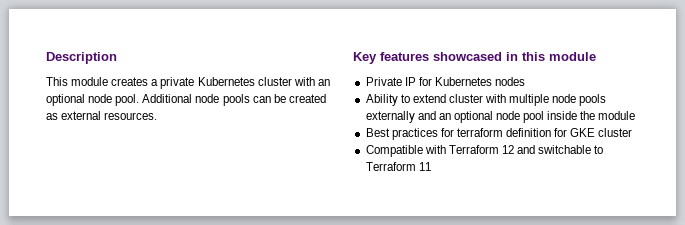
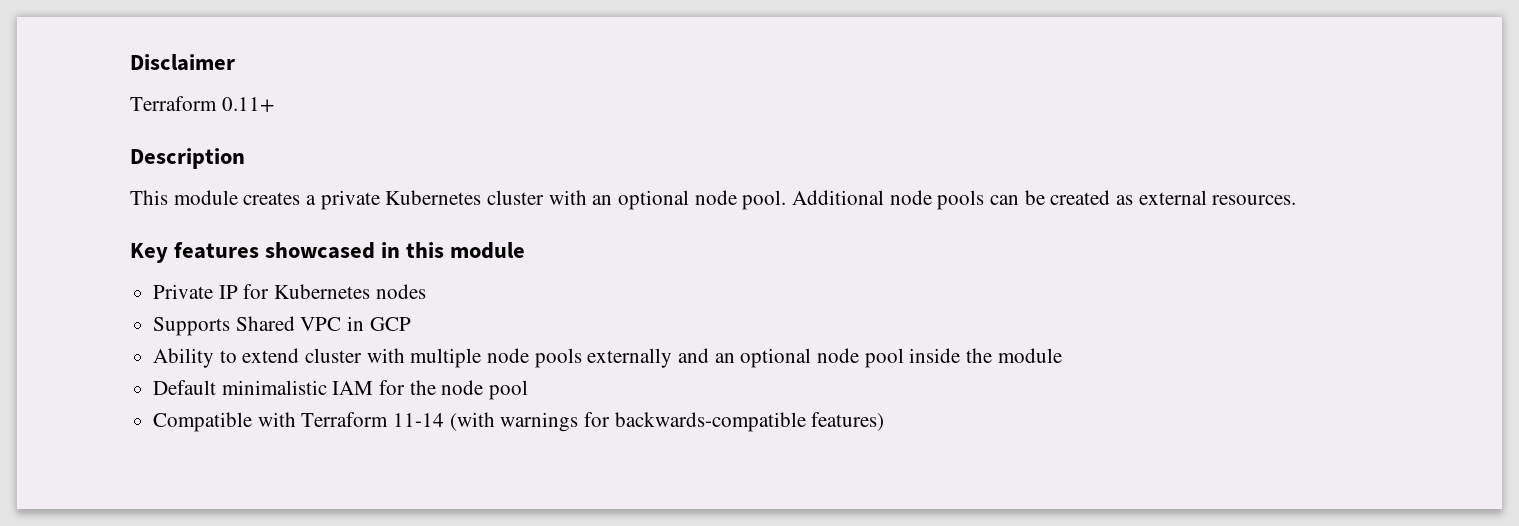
+ Disclaimer
+ Terraform 0.11+
+ Supports Shared VPC in GCP
- Best practices for terraform definition for GKE cluster
- Compatible with Terraform 12 and switchable to Terraform 11
+ Default minimalistic IAM for the node pool
+ Compatible with Terraform 11-14 (with warnings for backwards-compatible features)

